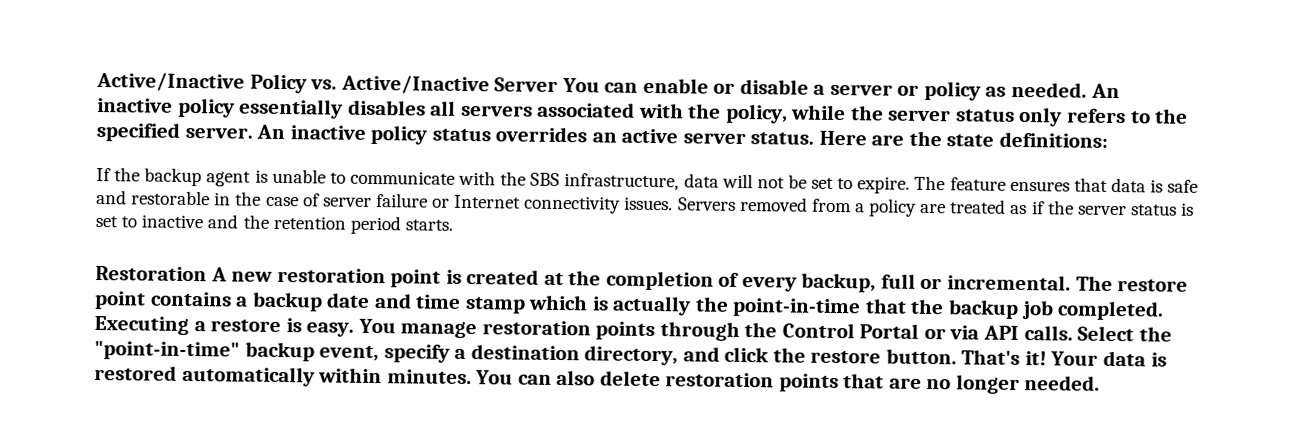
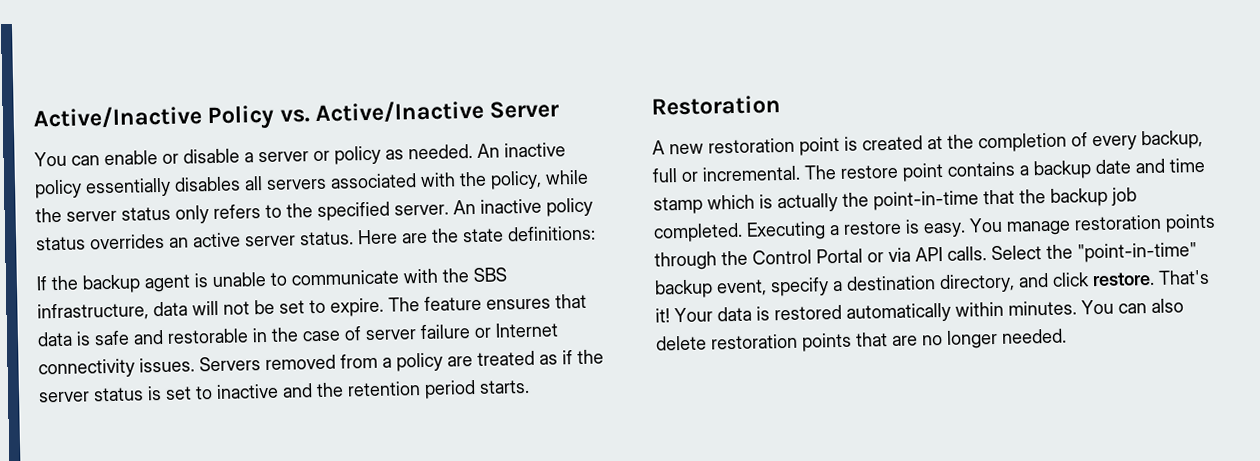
- Active/Inactive Policy vs. Active/Inactive Server You can enable or disable a server or policy as needed.
+ Active/Inactive Policy vs. Active/Inactive Server
+ You can enable or disable a server or policy as needed.
- Restoration A new restoration point is created at the completion of every backup, full or incremental.
+ Restoration
+ A new restoration point is created at the completion of every backup, full or incremental.
- Select the "point-in-time" backup event, specify a destination directory, and click the restore button.
+ Select the "point-in-time" backup event, specify a destination directory, and click restore.

